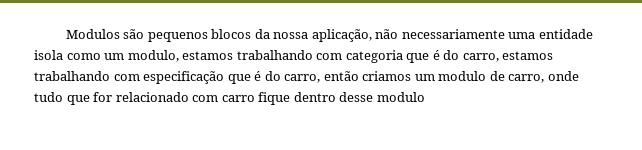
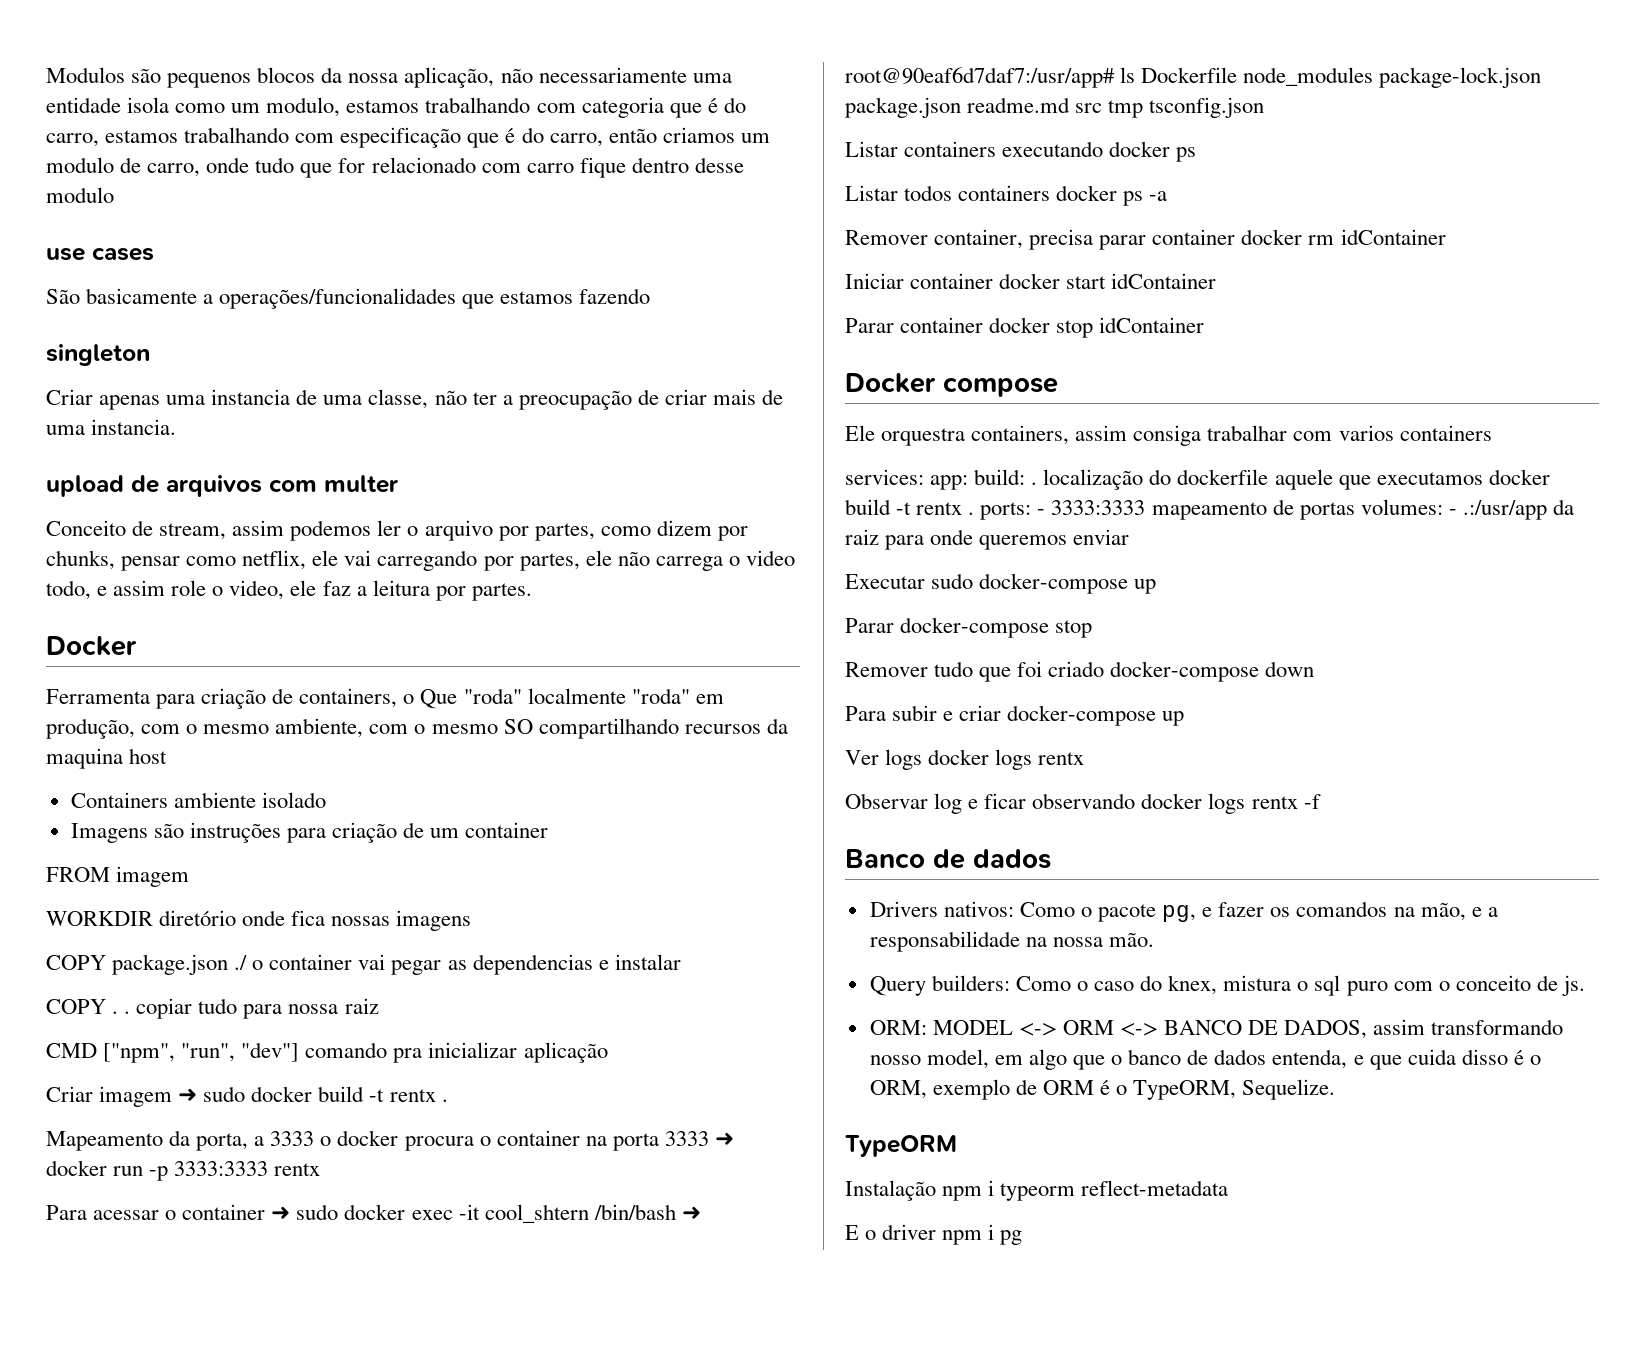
+ use cases
+ São basicamente a operações/funcionalidades que estamos fazendo
+ singleton
+ Criar apenas uma instancia de uma classe, não ter a preocupação de criar mais de uma instancia.
+ upload de arquivos com multer
+ Conceito de stream, assim podemos ler o arquivo por partes, como dizem por chunks, pensar como netflix, ele vai carregando por partes, ele não carrega o video todo, e assim role o video, ele faz a leitura por partes.
+ Docker
+ Ferramenta para criação de containers, o Que "roda" localmente "roda" em produção, com o mesmo ambiente, com o mesmo SO compartilhando recursos da maquina host
+ Containers ambiente isolado
+ Imagens são instruções para criação de um container
+ FROM imagem
+ WORKDIR diretório onde fica nossas imagens
+ COPY package.json ./ o container vai pegar as dependencias e instalar
+ COPY . . copiar tudo para nossa raiz
+ CMD ["npm", "run", "dev"] comando pra inicializar aplicação
+ Criar imagem ➜ sudo docker build -t rentx .
+ Mapeamento da porta, a 3333 o docker procura o container na porta 3333 ➜ docker run -p 3333:3333 rentx
+ Para acessar o container ➜ sudo docker exec -it cool_shtern /bin/bash ➜ root@90eaf6d7daf7:/usr/app# ls Dockerfile node_modules package-lock.json package.json readme.md src tmp tsconfig.json
+ Listar containers executando docker ps
+ Listar todos containers docker ps -a
+ Remover container, precisa parar container docker rm idContainer
+ Iniciar container docker start idContainer
+ Parar container docker stop idContainer
+ Docker compose
+ Ele orquestra containers, assim consiga trabalhar com varios containers
+ services: app: build: . localização do dockerfile aquele que executamos docker build -t rentx . ports: - 3333:3333 mapeamento de portas volumes: - .:/usr/app da raiz para onde queremos enviar
+ Executar sudo docker-compose up
+ Parar docker-compose stop
+ Remover tudo que foi criado docker-compose down
+ Para subir e criar docker-compose up
+ Ver logs docker logs rentx
+ Observar log e ficar observando docker logs rentx -f
+ Banco de dados
+ Drivers nativos: Como o pacote pg, e fazer os comandos na mão, e a responsabilidade na nossa mão.
+ Query builders: Como o caso do knex, mistura o sql puro com o conceito de js.
+ ORM: MODEL <-> ORM <-> BANCO DE DADOS, assim transformando nosso model, em algo que o banco de dados entenda, e que cuida disso é o ORM, exemplo de ORM é o TypeORM, Sequelize.
+ TypeORM
+ Instalação npm i typeorm reflect-metadata
+ E o driver npm i pg

